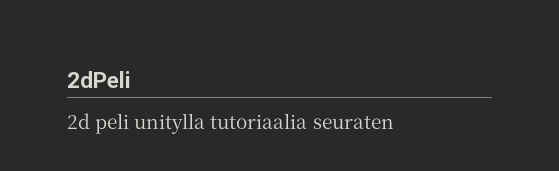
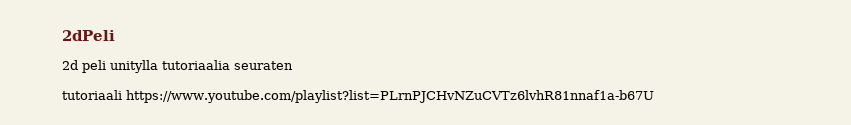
+ tutoriaali https://www.youtube.com/playlist?list=PLrnPJCHvNZuCVTz6lvhR81nnaf1a-b67U

